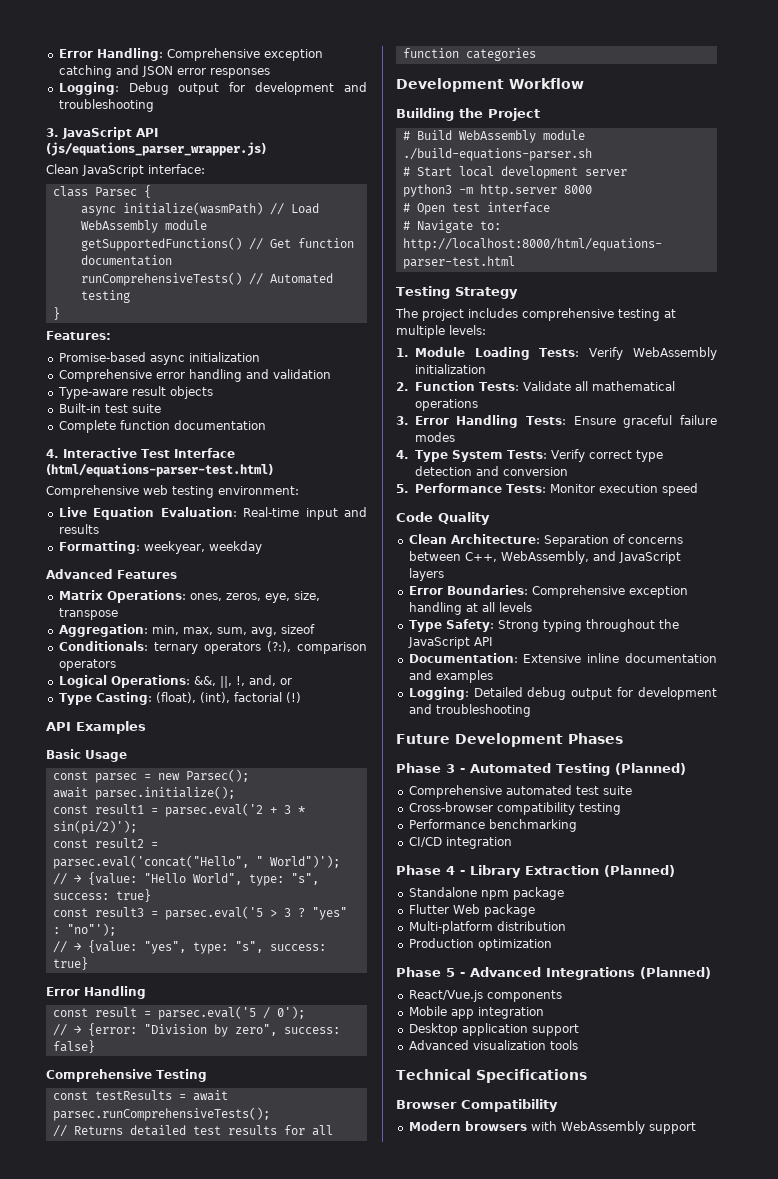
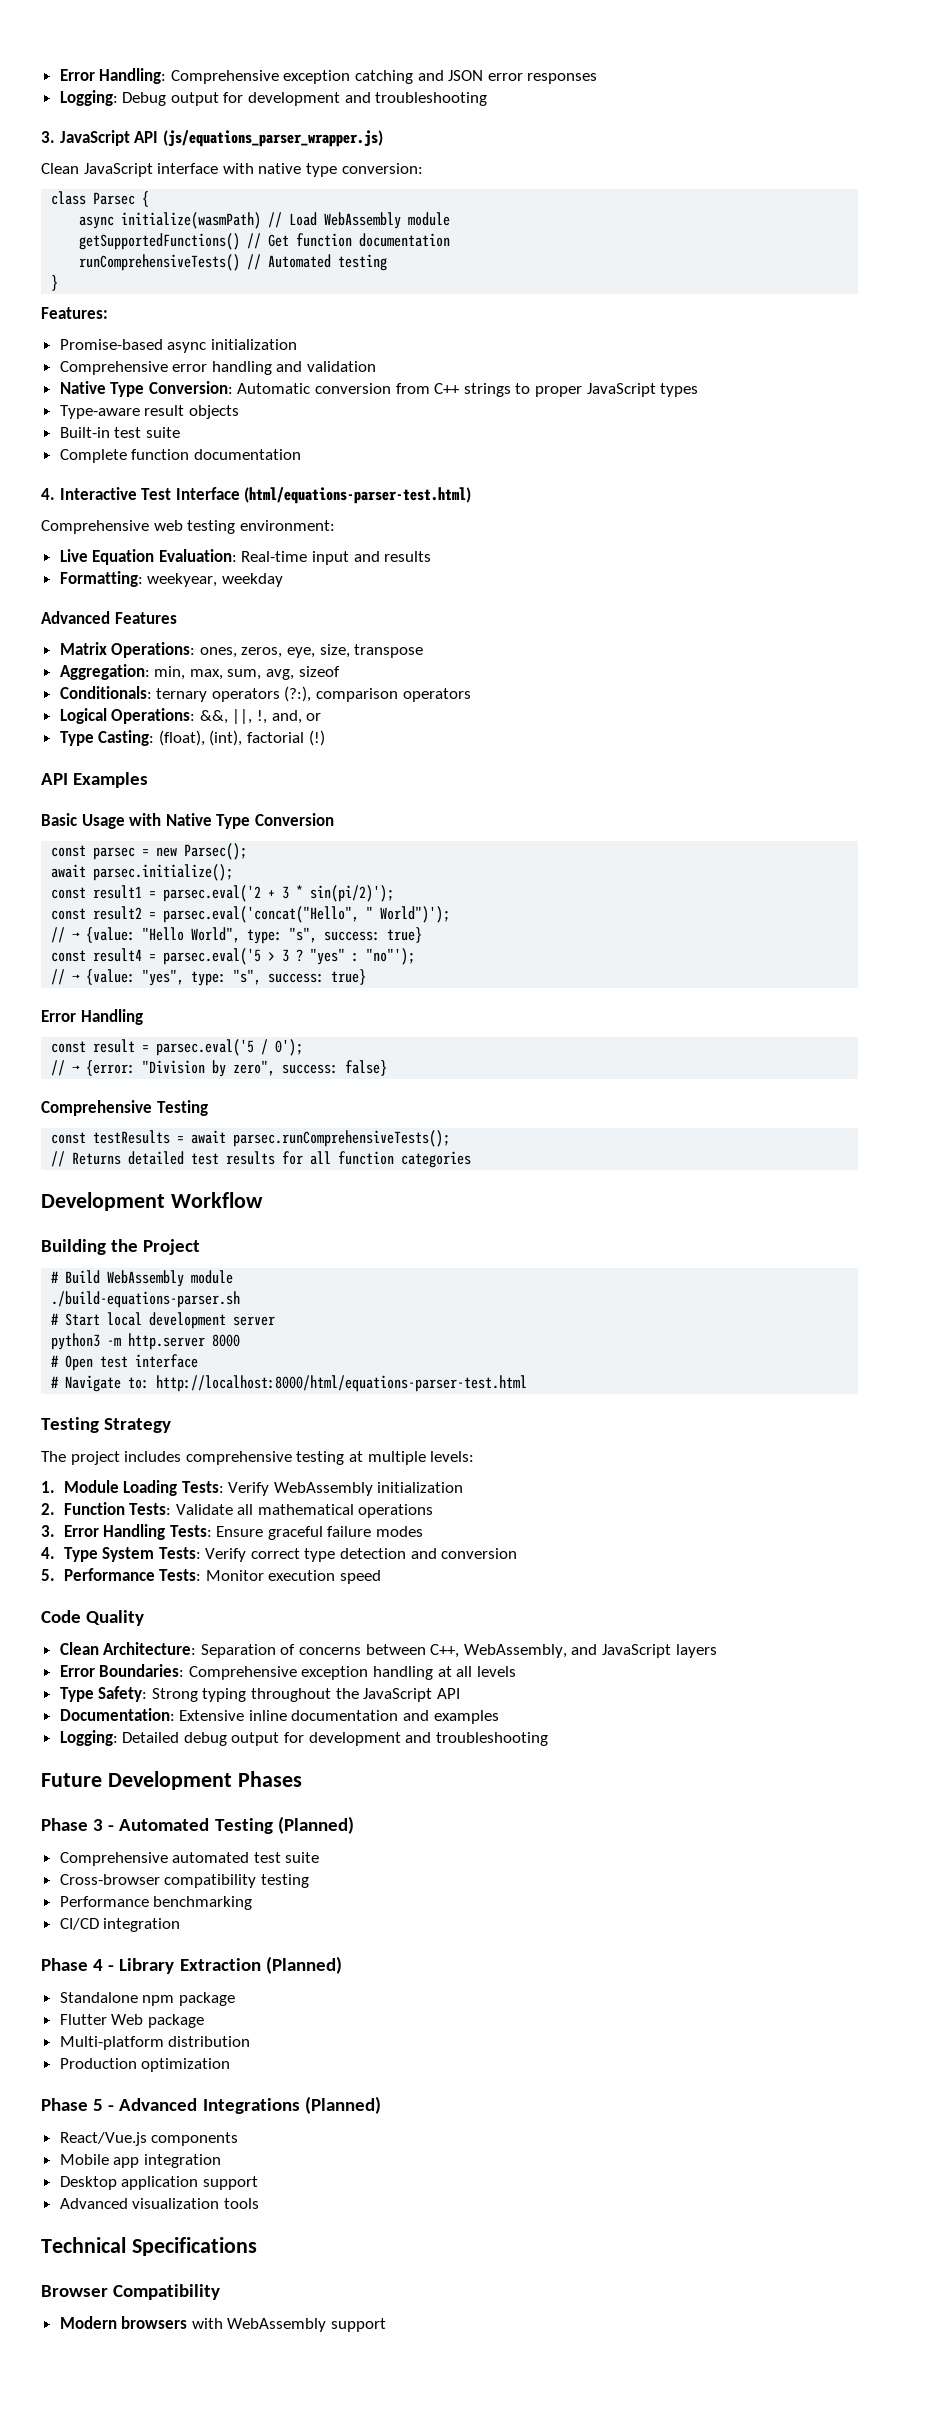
- Clean JavaScript interface:
+ Clean JavaScript interface with native type conversion:
+ Native Type Conversion: Automatic conversion from C++ strings to proper JavaScript types
- Basic Usage
+ Basic Usage with Native Type Conversion
- const result3 = parsec.eval('5 > 3 ?
+ const result4 = parsec.eval('5 > 3 ?

